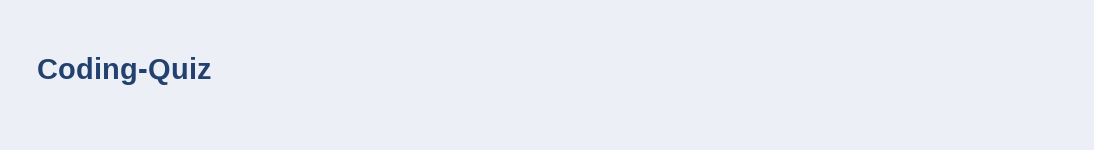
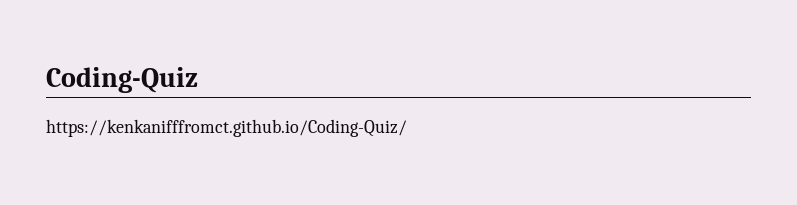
+ https://kenkanifffromct.github.io/Coding-Quiz/

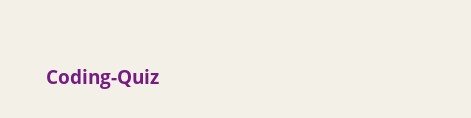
- https://kenkanifffromct.github.io/Coding-Quiz/

